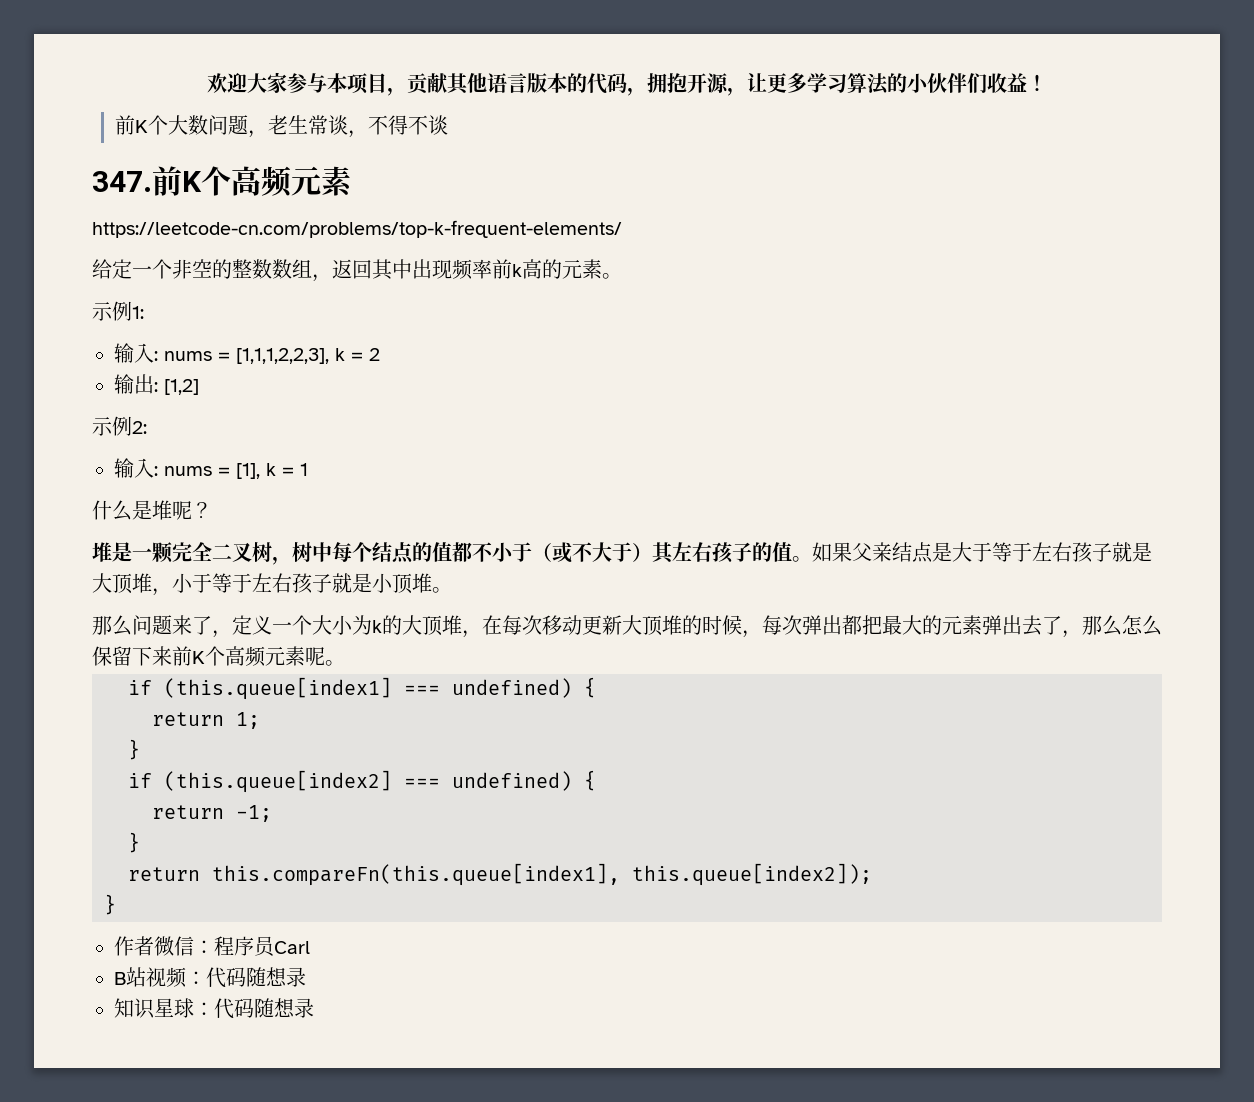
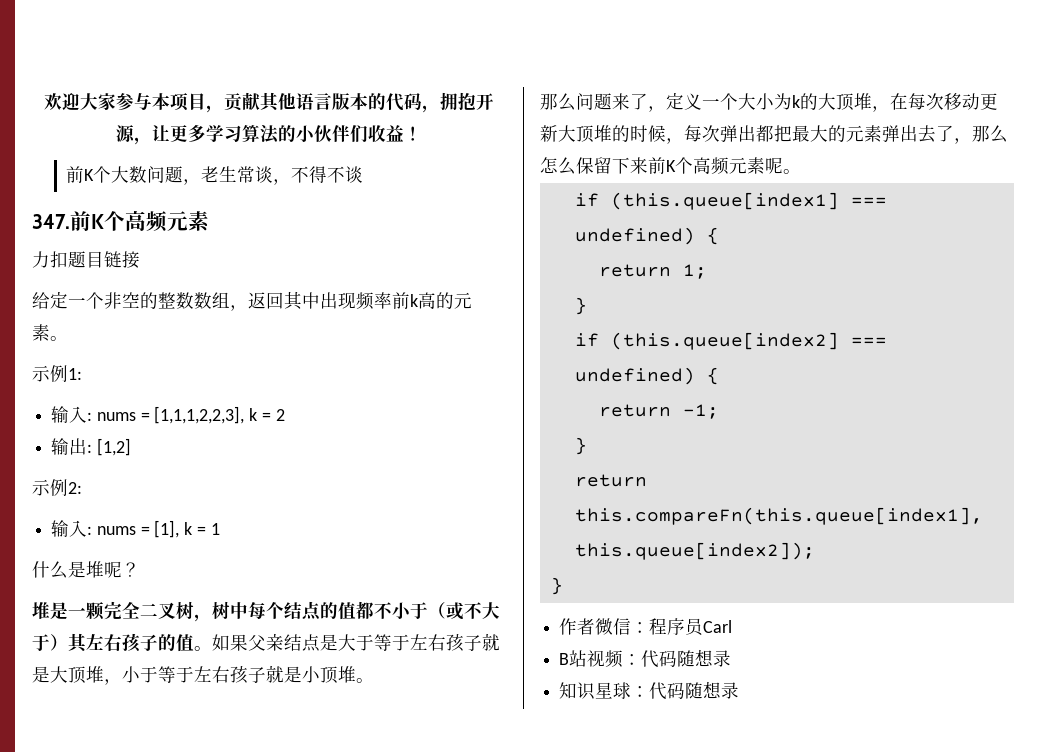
- https://leetcode-cn.com/problems/top-k-frequent-elements/
+ 力扣题目链接

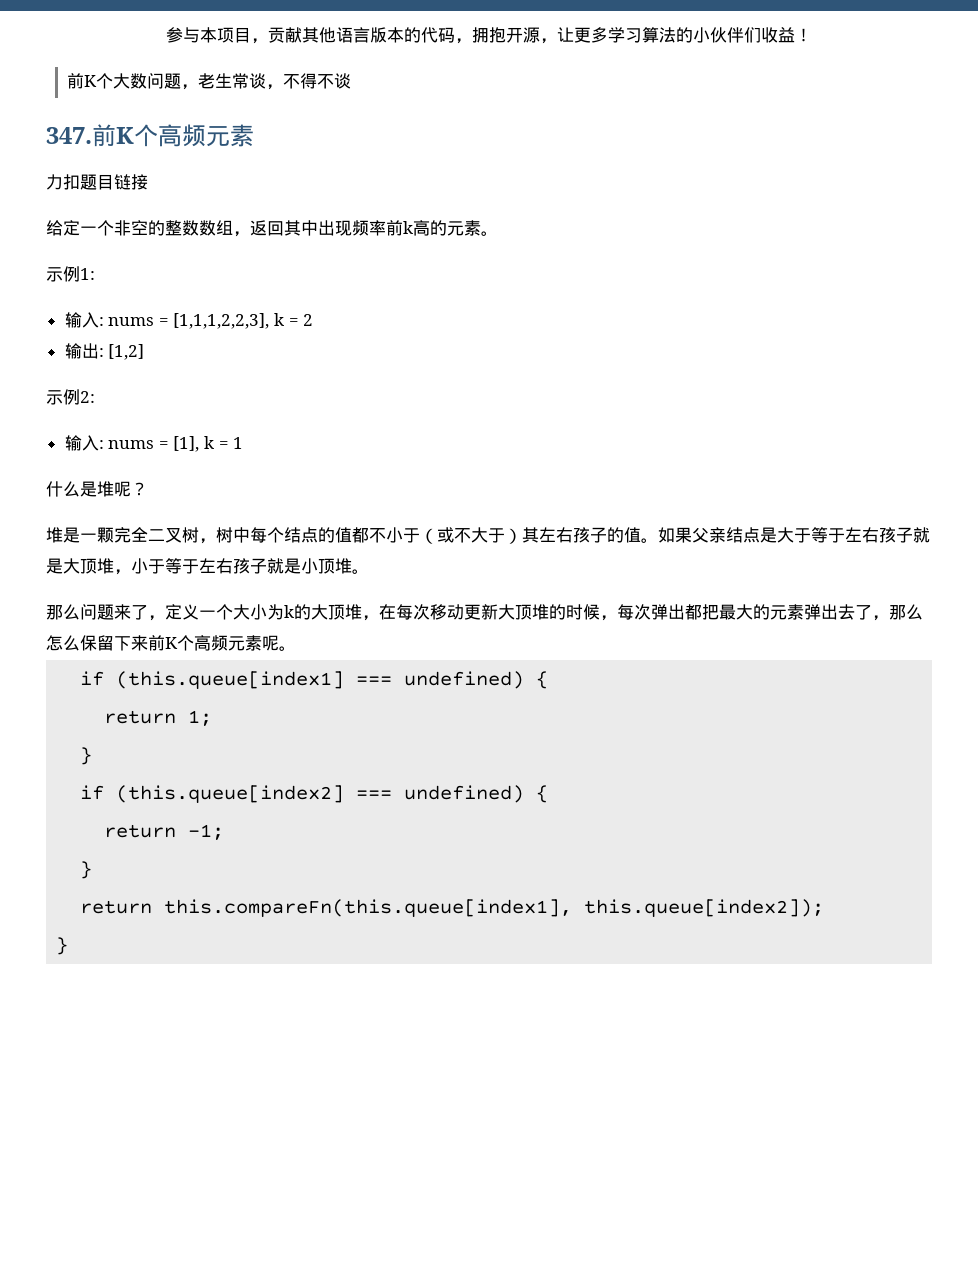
- 欢迎大家参与本项目，贡献其他语言版本的代码，拥抱开源，让更多学习算法的小伙伴们收益！
+ 参与本项目，贡献其他语言版本的代码，拥抱开源，让更多学习算法的小伙伴们收益！
- 作者微信：程序员Carl
- B站视频：代码随想录
- 知识星球：代码随想录

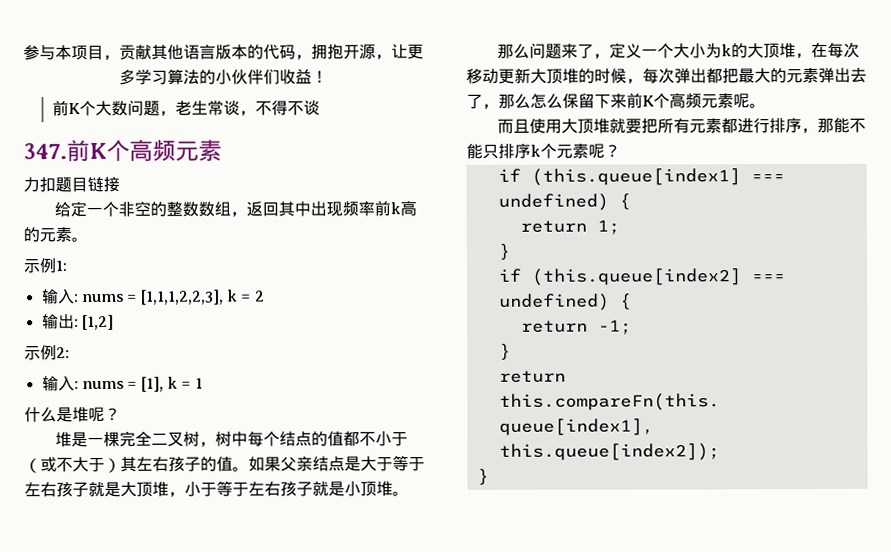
- 堆是一颗完全二叉树，树中每个结点的值都不小于（或不大于）其左右孩子的值。
+ 堆是一棵完全二叉树，树中每个结点的值都不小于（或不大于）其左右孩子的值。
+ 而且使用大顶堆就要把所有元素都进行排序，那能不能只排序k个元素呢？

